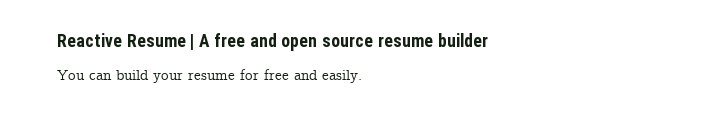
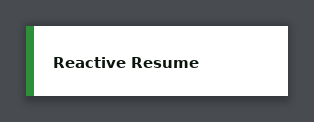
- Reactive Resume | A free and open source resume builder
- You can build your resume for free and easily.
+ Reactive Resume

